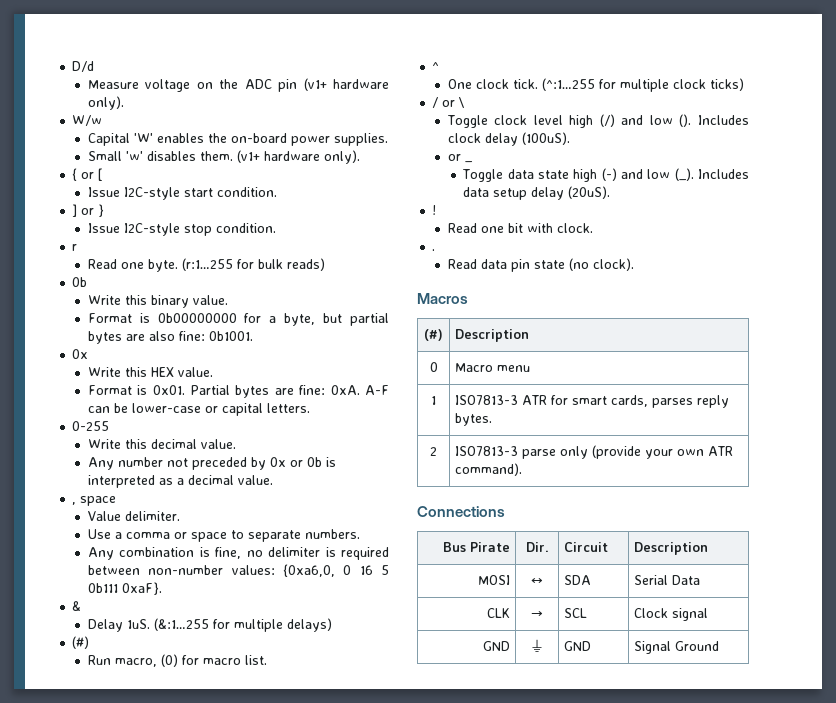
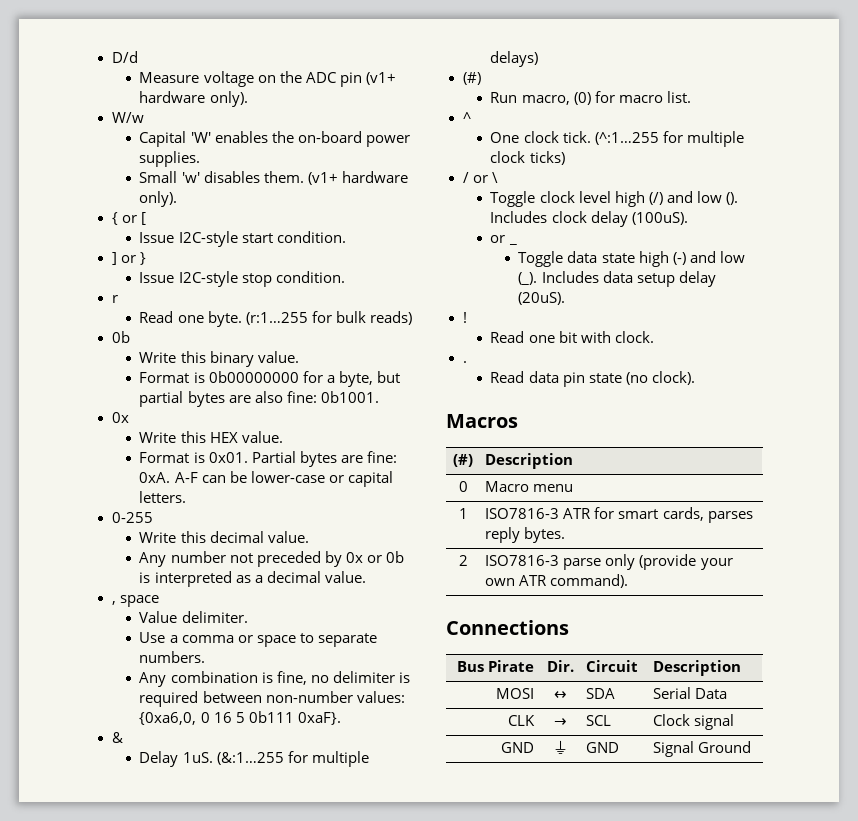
- 1 | ISO7813-3 ATR for smart cards, parses reply bytes.
+ 1 | ISO7816-3 ATR for smart cards, parses reply bytes.
- 2 | ISO7813-3 parse only (provide your own ATR command).
+ 2 | ISO7816-3 parse only (provide your own ATR command).

